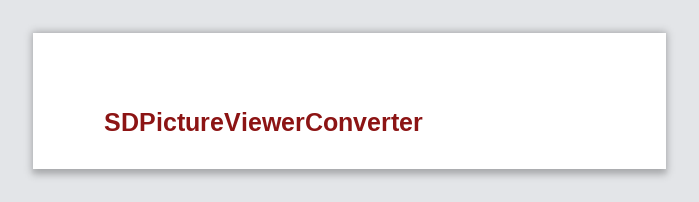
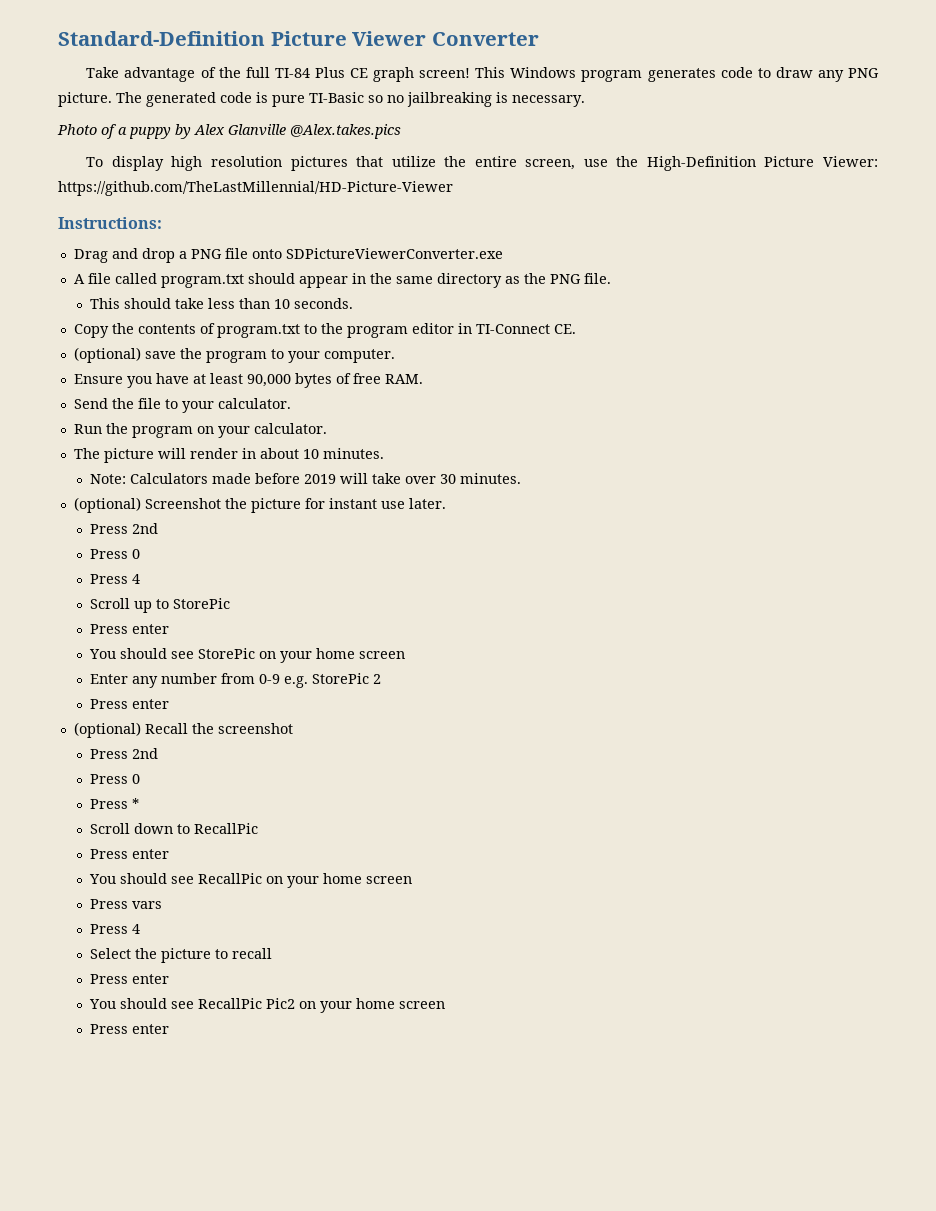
- SDPictureViewerConverter
+ Standard-Definition Picture Viewer Converter
+ Take advantage of the full TI-84 Plus CE graph screen! This Windows program generates code to draw any PNG picture. The generated code is pure TI-Basic so no jailbreaking is necessary.
+ Photo of a puppy by Alex Glanville @Alex.takes.pics
+ To display high resolution pictures that utilize the entire screen, use the High-Definition Picture Viewer: https://github.com/TheLastMillennial/HD-Picture-Viewer
+ Instructions:
+ Drag and drop a PNG file onto SDPictureViewerConverter.exe
+ A file called program.txt should appear in the same directory as the PNG file.
+ This should take less than 10 seconds.
+ Copy the contents of program.txt to the program editor in TI-Connect CE.
+ (optional) save the program to your computer.
+ Ensure you have at least 90,000 bytes of free RAM.
+ Send the file to your calculator.
+ Run the program on your calculator.
+ The picture will render in about 10 minutes.
+ Note: Calculators made before 2019 will take over 30 minutes.
+ (optional) Screenshot the picture for instant use later.
+ Press 2nd
+ Press 0
+ Press 4
+ Scroll up to StorePic
+ Press enter
+ You should see StorePic on your home screen
+ Enter any number from 0-9 e.g. StorePic 2
+ Press enter
+ (optional) Recall the screenshot
+ Press 2nd
+ Press 0
+ Press *
+ Scroll down to RecallPic
+ Press enter
+ You should see RecallPic on your home screen
+ Press vars
+ Press 4
+ Select the picture to recall
+ Press enter
+ You should see RecallPic Pic2 on your home screen
+ Press enter

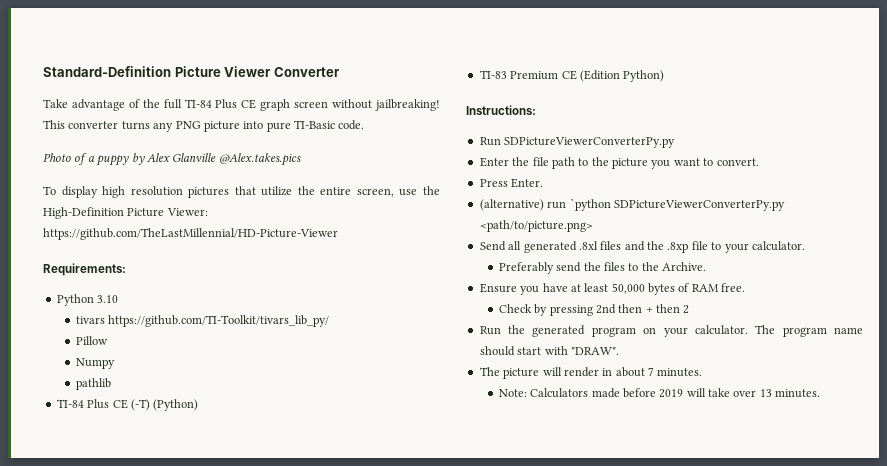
- Take advantage of the full TI-84 Plus CE graph screen! This Windows program generates code to draw any PNG picture. The generated code is pure TI-Basic so no jailbreaking is necessary.
+ Take advantage of the full TI-84 Plus CE graph screen without jailbreaking! This converter turns any PNG picture into pure TI-Basic code.
+ Requirements:
+ Python 3.10
+ tivars https://github.com/TI-Toolkit/tivars_lib_py/
+ Pillow
+ Numpy
+ pathlib
+ TI-84 Plus CE (-T) (Python)
+ TI-83 Premium CE (Edition Python)
  Instructions:
- Drag and drop a PNG file onto SDPictureViewerConverter.exe
- A file called program.txt should appear in the same directory as the PNG file.
- This should take less than 10 seconds.
- Copy the contents of program.txt to the program editor in TI-Connect CE.
- (optional) save the program to your computer.
+ Run SDPictureViewerConverterPy.py
+ Enter the file path to the picture you want to convert.
+ Press Enter.
+ (alternative) run `python SDPictureViewerConverterPy.py <path/to/picture.png>
+ Send all generated .8xl files and the .8xp file to your calculator.
+ Preferably send the files to the Archive.
- Ensure you have at least 90,000 bytes of free RAM.
- Send the file to your calculator.
+ Ensure you have at least 50,000 bytes of RAM free.
+ Check by pressing 2nd then + then 2
- Run the program on your calculator.
+ Run the generated program on your calculator. The program name should start with "DRAW".
- The picture will render in about 10 minutes.
+ The picture will render in about 7 minutes.
- Note: Calculators made before 2019 will take over 30 minutes.
- (optional) Screenshot the picture for instant use later.
- Press 2nd
- Press 0
- Press 4
- Scroll up to StorePic
- Press enter
- You should see StorePic on your home screen
- Enter any number from 0-9 e.g. StorePic 2
- Press enter
- (optional) Recall the screenshot
- Press 2nd
- Press 0
- Press *
- Scroll down to RecallPic
- Press enter
- You should see RecallPic on your home screen
- Press vars
- Press 4
- Select the picture to recall
- Press enter
- You should see RecallPic Pic2 on your home screen
- Press enter
+ Note: Calculators made before 2019 will take over 13 minutes.

